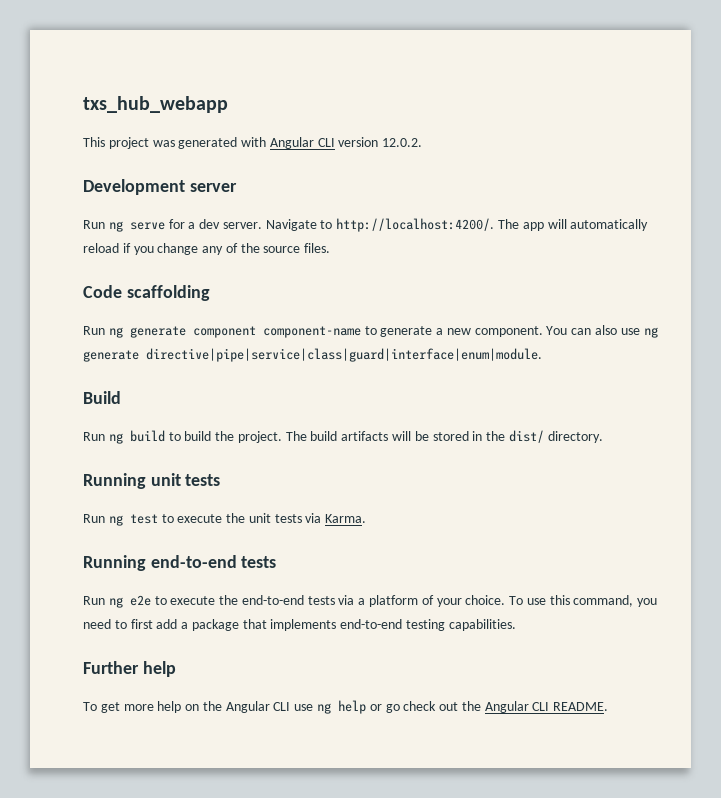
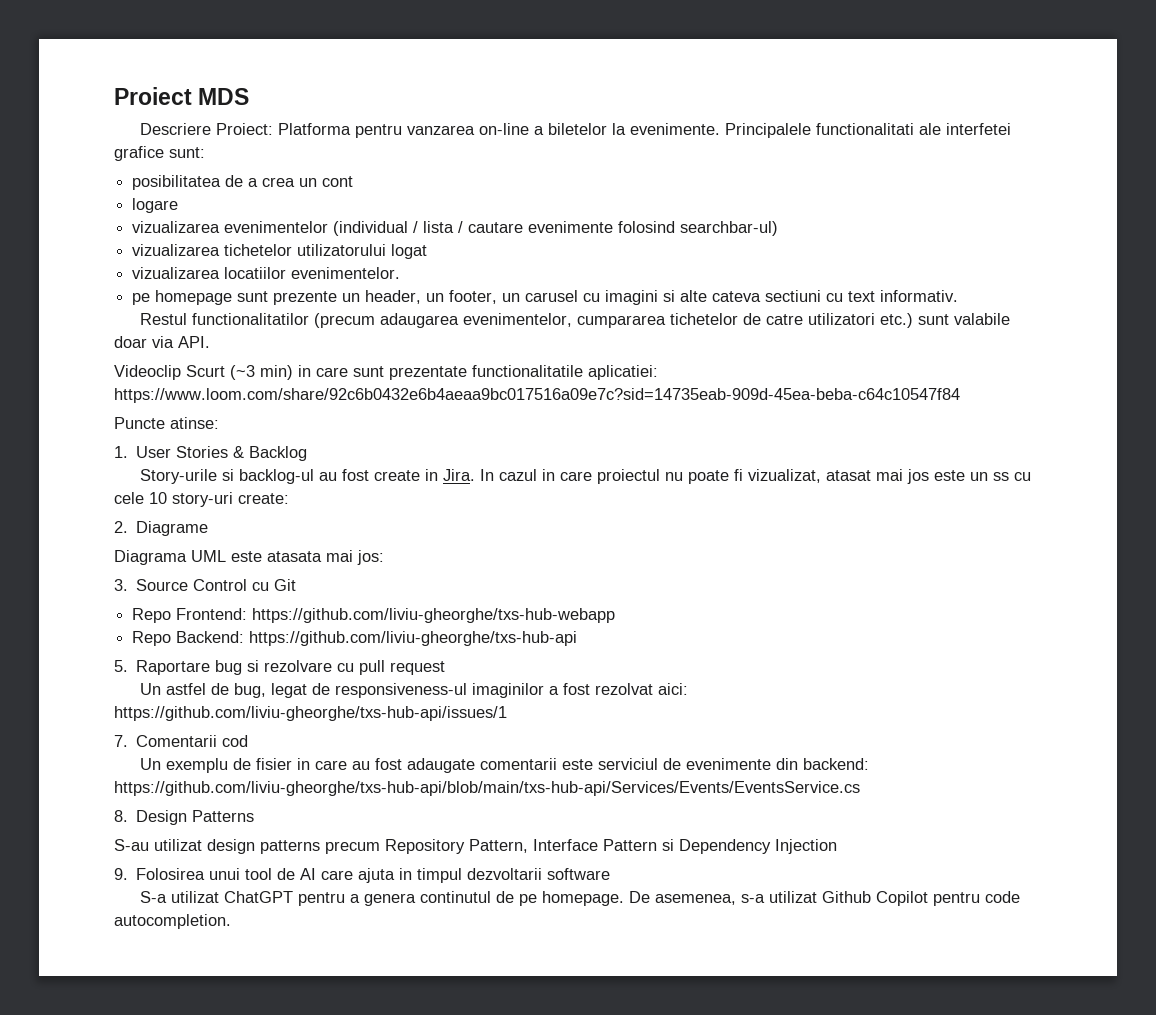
- txs_hub_webapp
- This project was generated with Angular CLI version 12.0.2.
- Development server
- Run ng serve for a dev server. Navigate to http://localhost:4200/. The app will automatically reload if you change any of the source files.
- Code scaffolding
- Run ng generate component component-name to generate a new component. You can also use ng generate directive|pipe|service|class|guard|interface|enum|module.
- Build
- Run ng build to build the project. The build artifacts will be stored in the dist/ directory.
- Running unit tests
- Run ng test to execute the unit tests via Karma.
- Running end-to-end tests
- Run ng e2e to execute the end-to-end tests via a platform of your choice. To use this command, you need to first add a package that implements end-to-end testing capabilities.
- Further help
- To get more help on the Angular CLI use ng help or go check out the Angular CLI README.
+ Proiect MDS
+ Descriere Proiect: Platforma pentru vanzarea on-line a biletelor la evenimente. Principalele functionalitati ale interfetei grafice sunt:
+ posibilitatea de a crea un cont
+ logare
+ vizualizarea evenimentelor (individual / lista / cautare evenimente folosind searchbar-ul)
+ vizualizarea tichetelor utilizatorului logat
+ vizualizarea locatiilor evenimentelor.
+ pe homepage sunt prezente un header, un footer, un carusel cu imagini si alte cateva sectiuni cu text informativ.
+ Restul functionalitatilor (precum adaugarea evenimentelor, cumpararea tichetelor de catre utilizatori etc.) sunt valabile doar via API.
+ Videoclip Scurt (~3 min) in care sunt prezentate functionalitatile aplicatiei: https://www.loom.com/share/92c6b0432e6b4aeaa9bc017516a09e7c?sid=14735eab-909d-45ea-beba-c64c10547f84
+ Puncte atinse:
+ 1. User Stories & Backlog
+ Story-urile si backlog-ul au fost create in Jira. In cazul in care proiectul nu poate fi vizualizat, atasat mai jos este un ss cu cele 10 story-uri create:
+ 2. Diagrame
+ Diagrama UML este atasata mai jos:
+ 3. Source Control cu Git
+ Repo Frontend: https://github.com/liviu-gheorghe/txs-hub-webapp
+ Repo Backend: https://github.com/liviu-gheorghe/txs-hub-api
+ 5. Raportare bug si rezolvare cu pull request
+ Un astfel de bug, legat de responsiveness-ul imaginilor a fost rezolvat aici: https://github.com/liviu-gheorghe/txs-hub-api/issues/1
+ 7. Comentarii cod
+ Un exemplu de fisier in care au fost adaugate comentarii este serviciul de evenimente din backend: https://github.com/liviu-gheorghe/txs-hub-api/blob/main/txs-hub-api/Services/Events/EventsService.cs
+ 8. Design Patterns
+ S-au utilizat design patterns precum Repository Pattern, Interface Pattern si Dependency Injection
+ 9. Folosirea unui tool de AI care ajuta in timpul dezvoltarii software
+ S-a utilizat ChatGPT pentru a genera continutul de pe homepage. De asemenea, s-a utilizat Github Copilot pentru code autocompletion.

